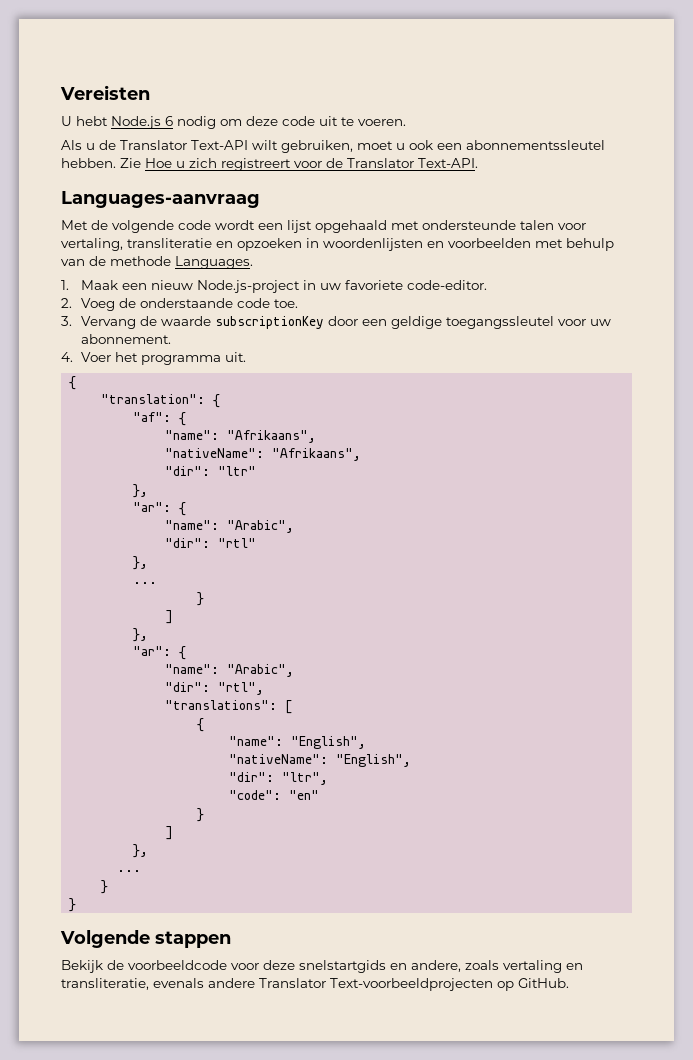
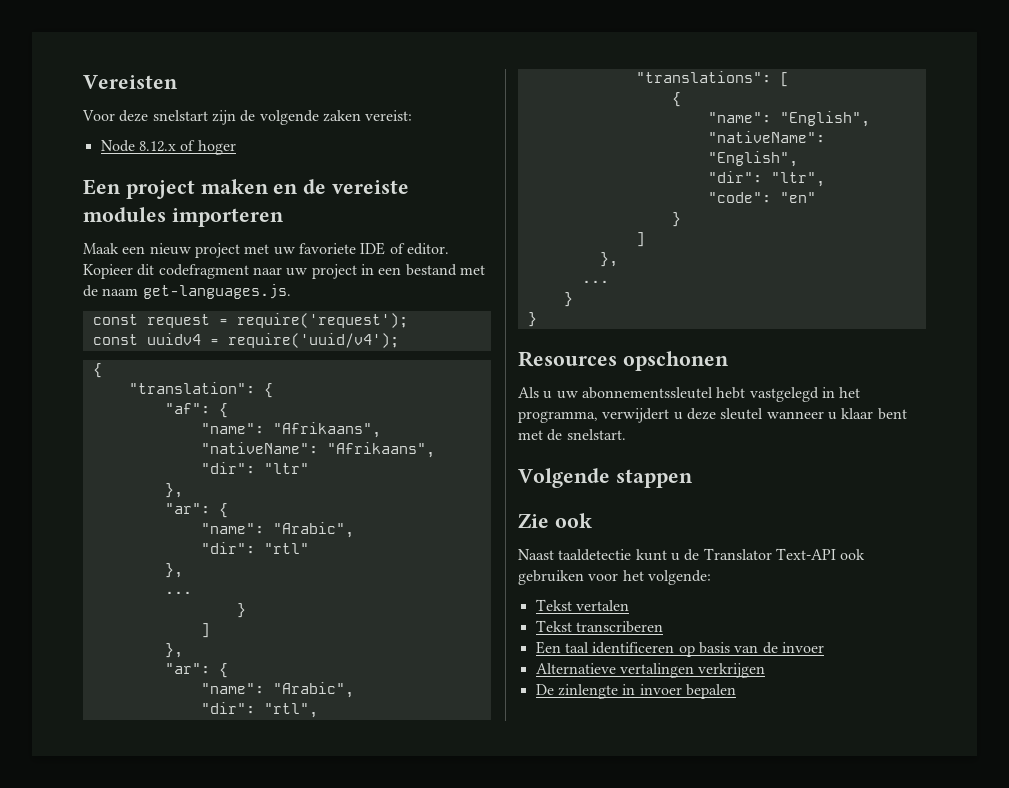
- U hebt Node.js 6 nodig om deze code uit te voeren.
- Als u de Translator Text-API wilt gebruiken, moet u ook een abonnementssleutel hebben. Zie Hoe u zich registreert voor de Translator Text-API.
- Languages-aanvraag
- Met de volgende code wordt een lijst opgehaald met ondersteunde talen voor vertaling, transliteratie en opzoeken in woordenlijsten en voorbeelden met behulp van de methode Languages.
- 1. Maak een nieuw Node.js-project in uw favoriete code-editor.
- 2. Voeg de onderstaande code toe.
- 3. Vervang de waarde subscriptionKey door een geldige toegangssleutel voor uw abonnement.
- 4. Voer het programma uit.
+ Voor deze snelstart zijn de volgende zaken vereist:
+ Node 8.12.x of hoger
+ Een project maken en de vereiste modules importeren
+ Maak een nieuw project met uw favoriete IDE of editor. Kopieer dit codefragment naar uw project in een bestand met de naam get-languages.js.
+ const request = require('request');
+ const uuidv4 = require('uuid/v4');
+ Resources opschonen
+ Als u uw abonnementssleutel hebt vastgelegd in het programma, verwijdert u deze sleutel wanneer u klaar bent met de snelstart.
  Volgende stappen
- Bekijk de voorbeeldcode voor deze snelstartgids en andere, zoals vertaling en transliteratie, evenals andere Translator Text-voorbeeldprojecten op GitHub.
+ Zie ook
+ Naast taaldetectie kunt u de Translator Text-API ook gebruiken voor het volgende:
+ Tekst vertalen
+ Tekst transcriberen
+ Een taal identificeren op basis van de invoer
+ Alternatieve vertalingen verkrijgen
+ De zinlengte in invoer bepalen

